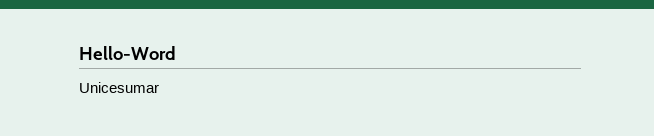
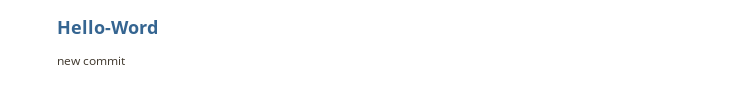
- Unicesumar
+ new commit

